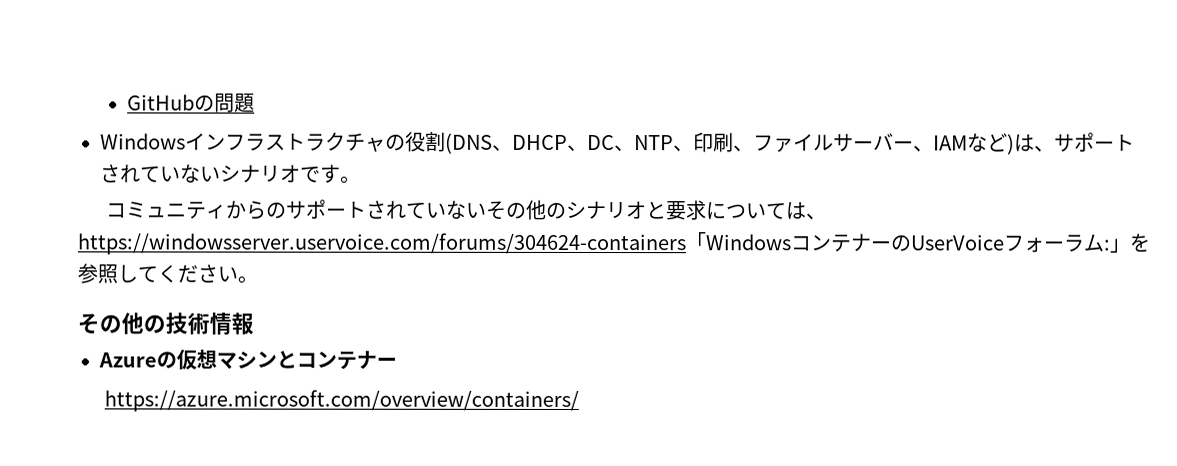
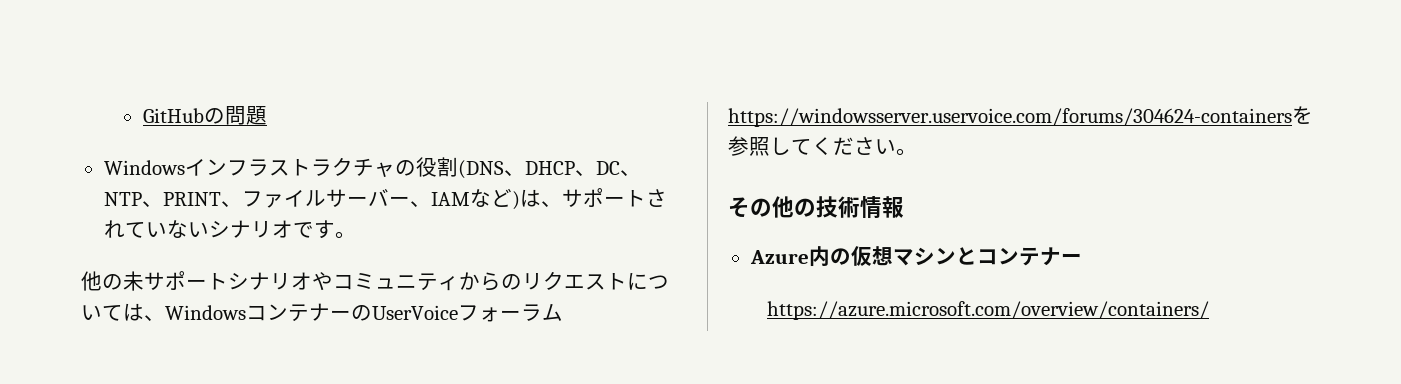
- Windowsインフラストラクチャの役割(DNS、DHCP、DC、NTP、印刷、ファイルサーバー、IAMなど)は、サポートされていないシナリオです。
+ Windowsインフラストラクチャの役割(DNS、DHCP、DC、NTP、PRINT、ファイルサーバー、IAMなど)は、サポートされていないシナリオです。
- コミュニティからのサポートされていないその他のシナリオと要求については、https://windowsserver.uservoice.com/forums/304624-containers「WindowsコンテナーのUserVoiceフォーラム:」を参照してください。
+ 他の未サポートシナリオやコミュニティからのリクエストについては、WindowsコンテナーのUserVoiceフォーラムhttps://windowsserver.uservoice.com/forums/304624-containersを参照してください。
- Azureの仮想マシンとコンテナー
+ Azure内の仮想マシンとコンテナー

